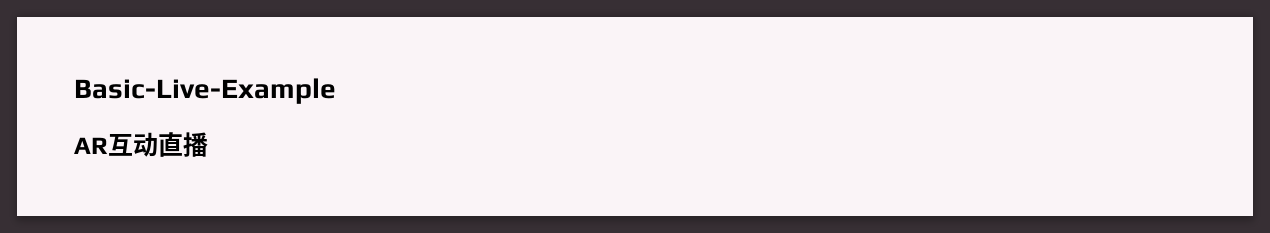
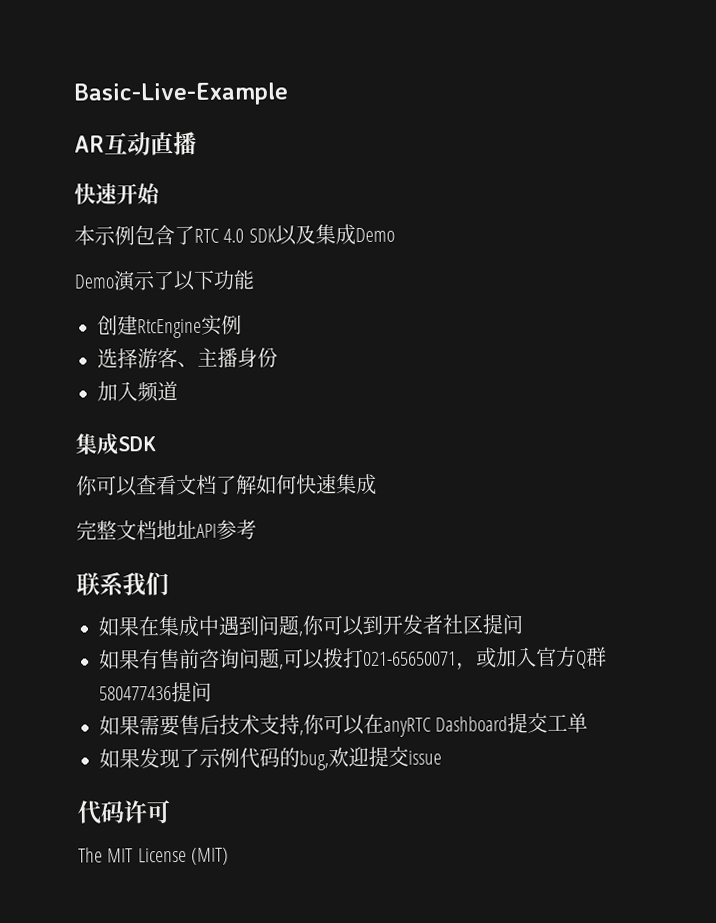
+ 快速开始
+ 本示例包含了RTC 4.0 SDK以及集成Demo
+ Demo演示了以下功能
+ 创建RtcEngine实例
+ 选择游客、主播身份
+ 加入频道
+ 集成SDK
+ 你可以查看文档了解如何快速集成
+ 完整文档地址API参考
+ 联系我们
+ 如果在集成中遇到问题,你可以到开发者社区提问
+ 如果有售前咨询问题,可以拨打021-65650071，或加入官方Q群580477436提问
+ 如果需要售后技术支持,你可以在anyRTC Dashboard提交工单
+ 如果发现了示例代码的bug,欢迎提交issue
+ 代码许可
+ The MIT License (MIT)

